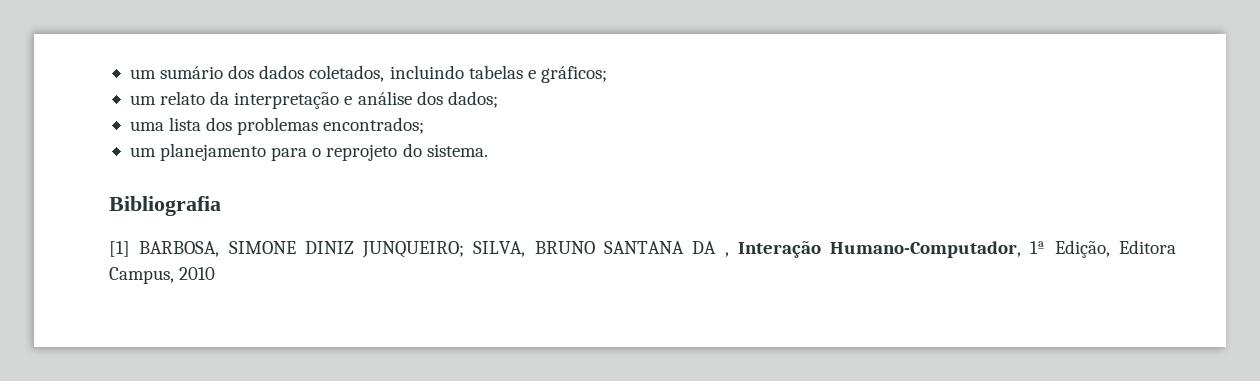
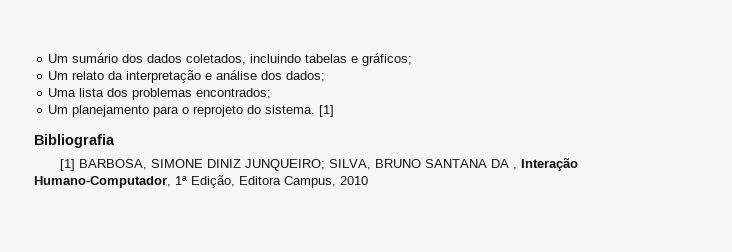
- um sumário dos dados coletados, incluindo tabelas e gráficos;
+ Um sumário dos dados coletados, incluindo tabelas e gráficos;
- um relato da interpretação e análise dos dados;
+ Um relato da interpretação e análise dos dados;
- uma lista dos problemas encontrados;
+ Uma lista dos problemas encontrados;
- um planejamento para o reprojeto do sistema.
+ Um planejamento para o reprojeto do sistema. [1]

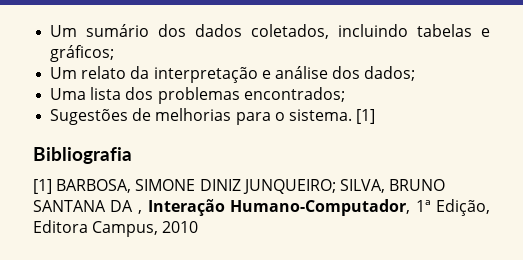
- Um planejamento para o reprojeto do sistema.
+ Sugestões de melhorias para o sistema.

